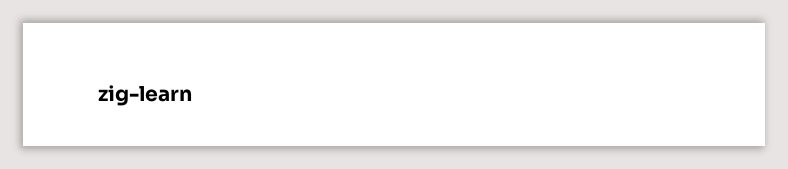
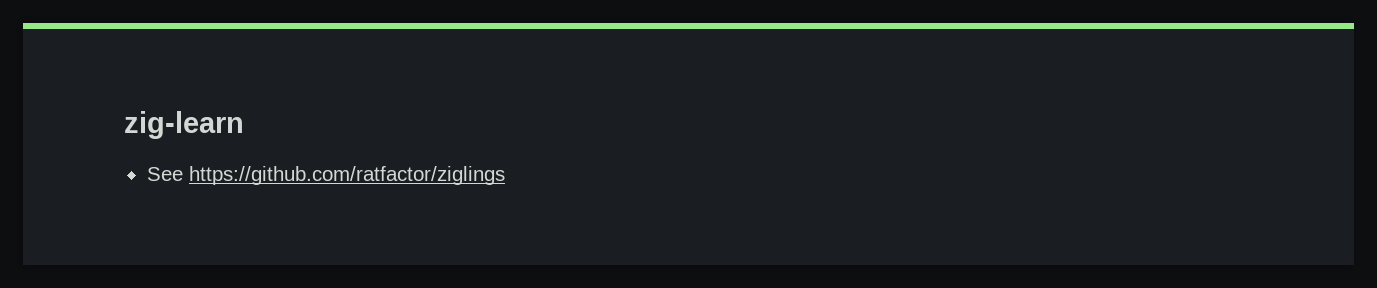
+ See https://github.com/ratfactor/ziglings

